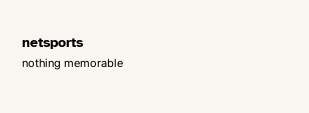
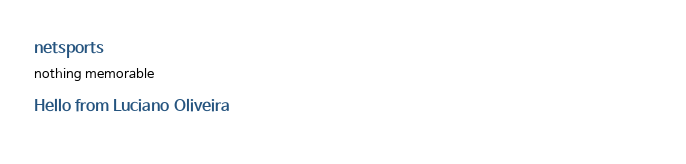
+ Hello from Luciano Oliveira

